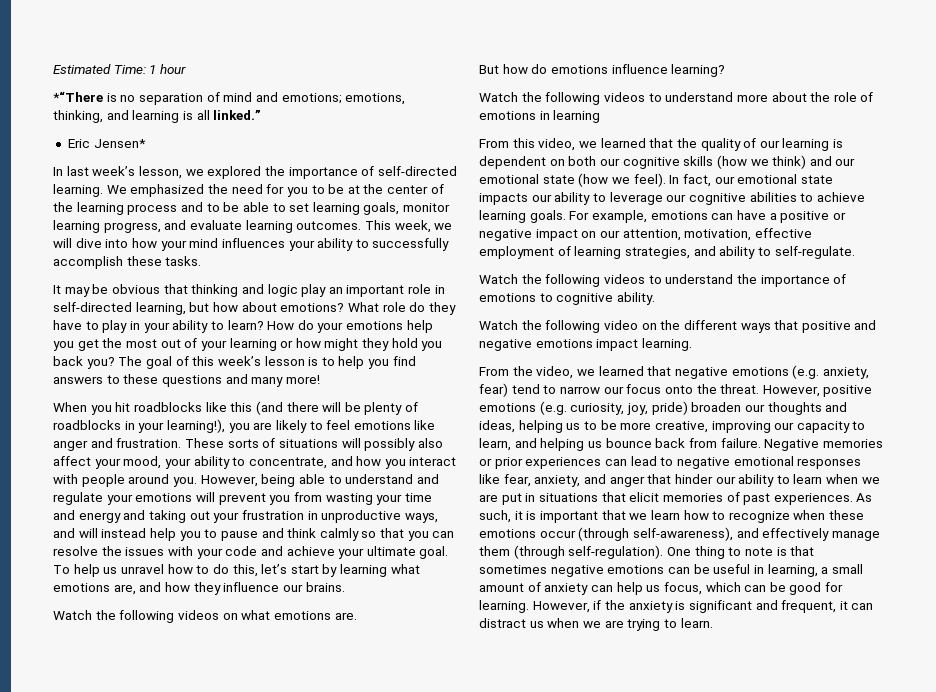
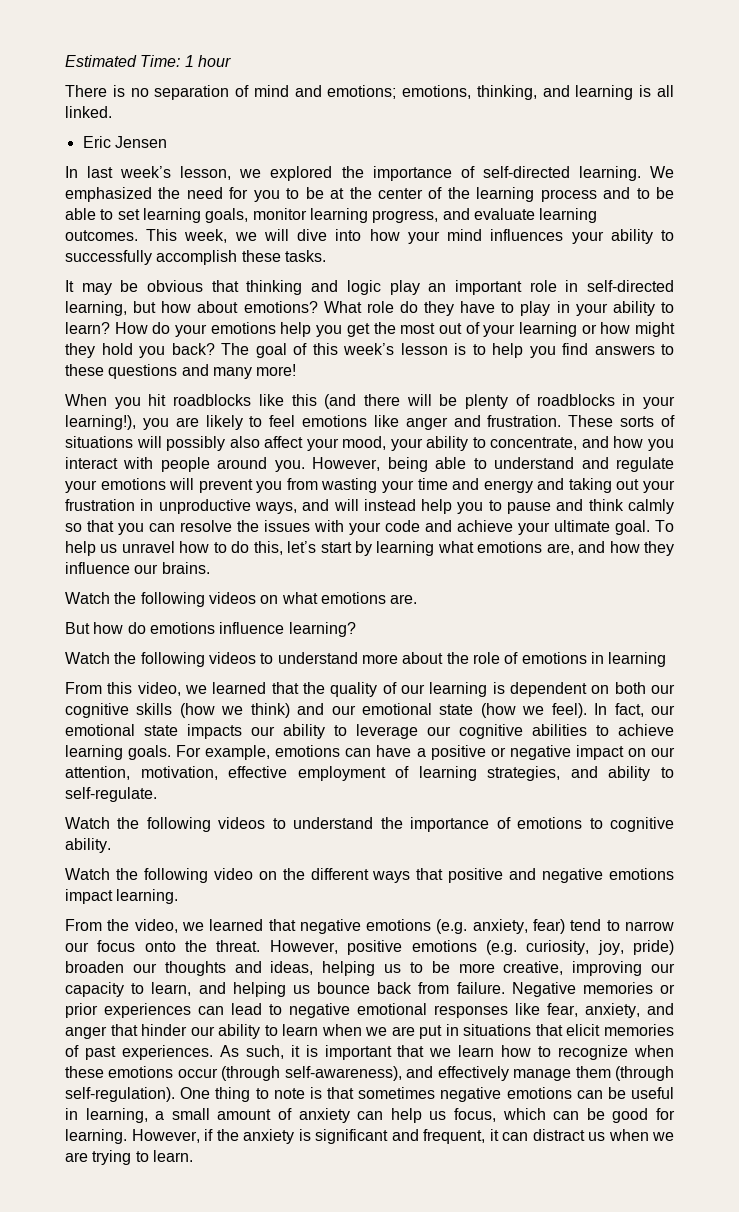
- *“There is no separation of mind and emotions; emotions, thinking, and learning is all linked.”
+ There is no separation of mind and emotions; emotions, thinking, and learning is all linked.
- Eric Jensen*
+ Eric Jensen
- How do your emotions help you get the most out of your learning or how might they hold you back you?
+ How do your emotions help you get the most out of your learning or how might they hold you back?

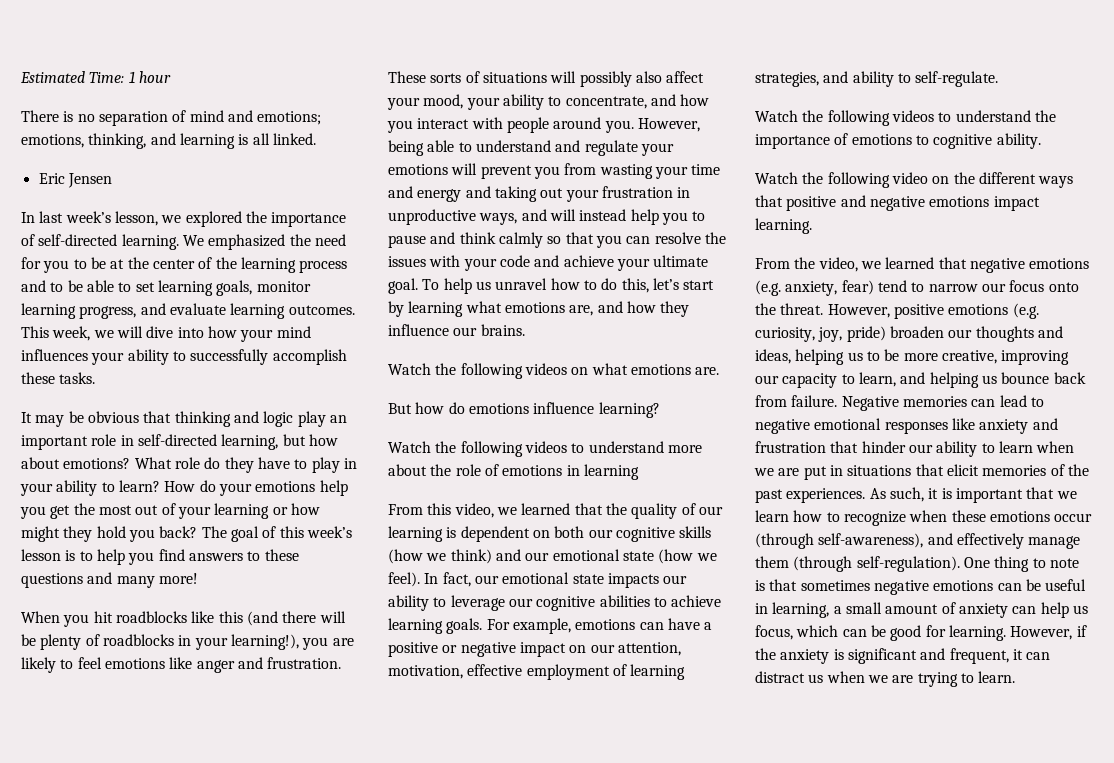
- Negative memories or prior experiences can lead to negative emotional responses like fear, anxiety, and anger that hinder our ability to learn when we are put in situations that elicit memories of past experiences.
+ Negative memories can lead to negative emotional responses like anxiety and frustration that hinder our ability to learn when we are put in situations that elicit memories of the past experiences.

